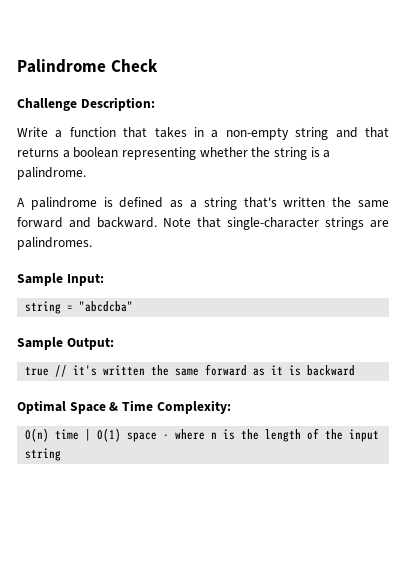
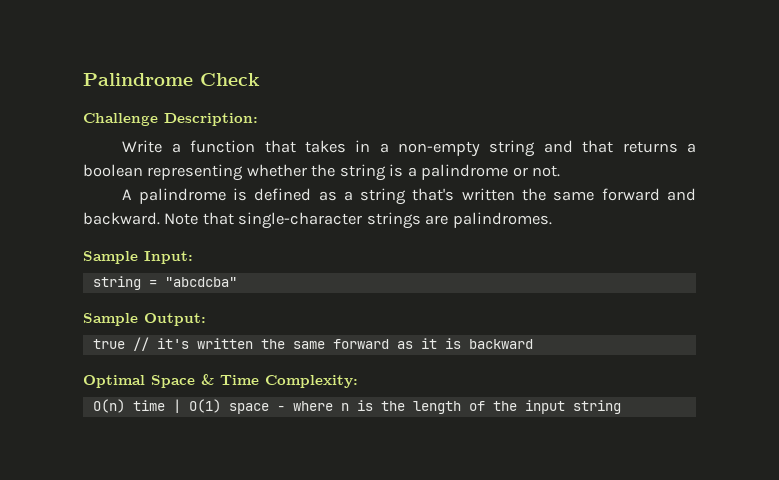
- Write a function that takes in a non-empty string and that returns a boolean representing whether the string is a palindrome.
+ Write a function that takes in a non-empty string and that returns a boolean representing whether the string is a palindrome or not.

